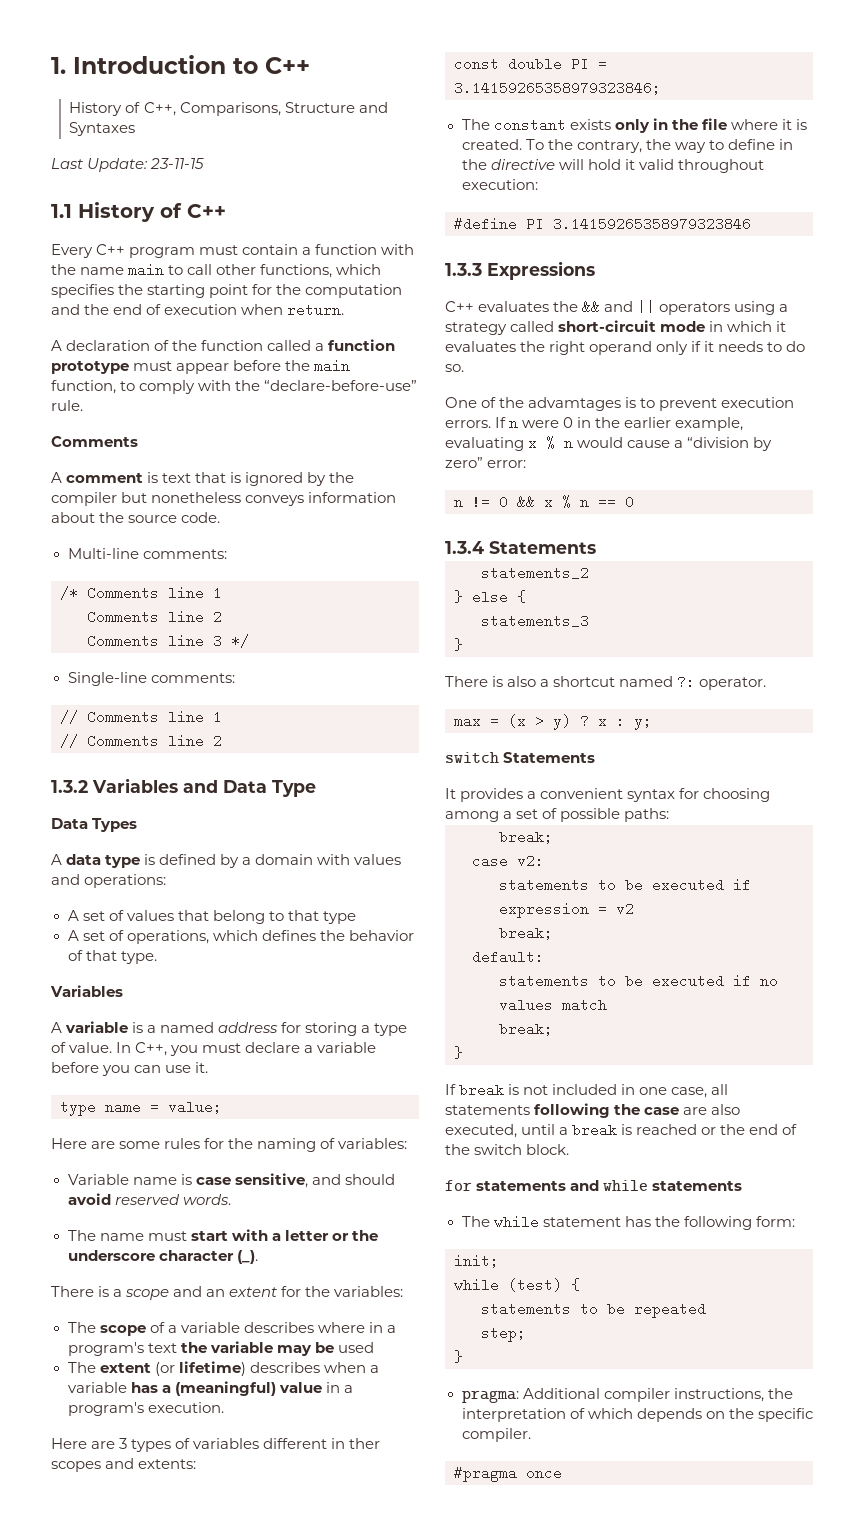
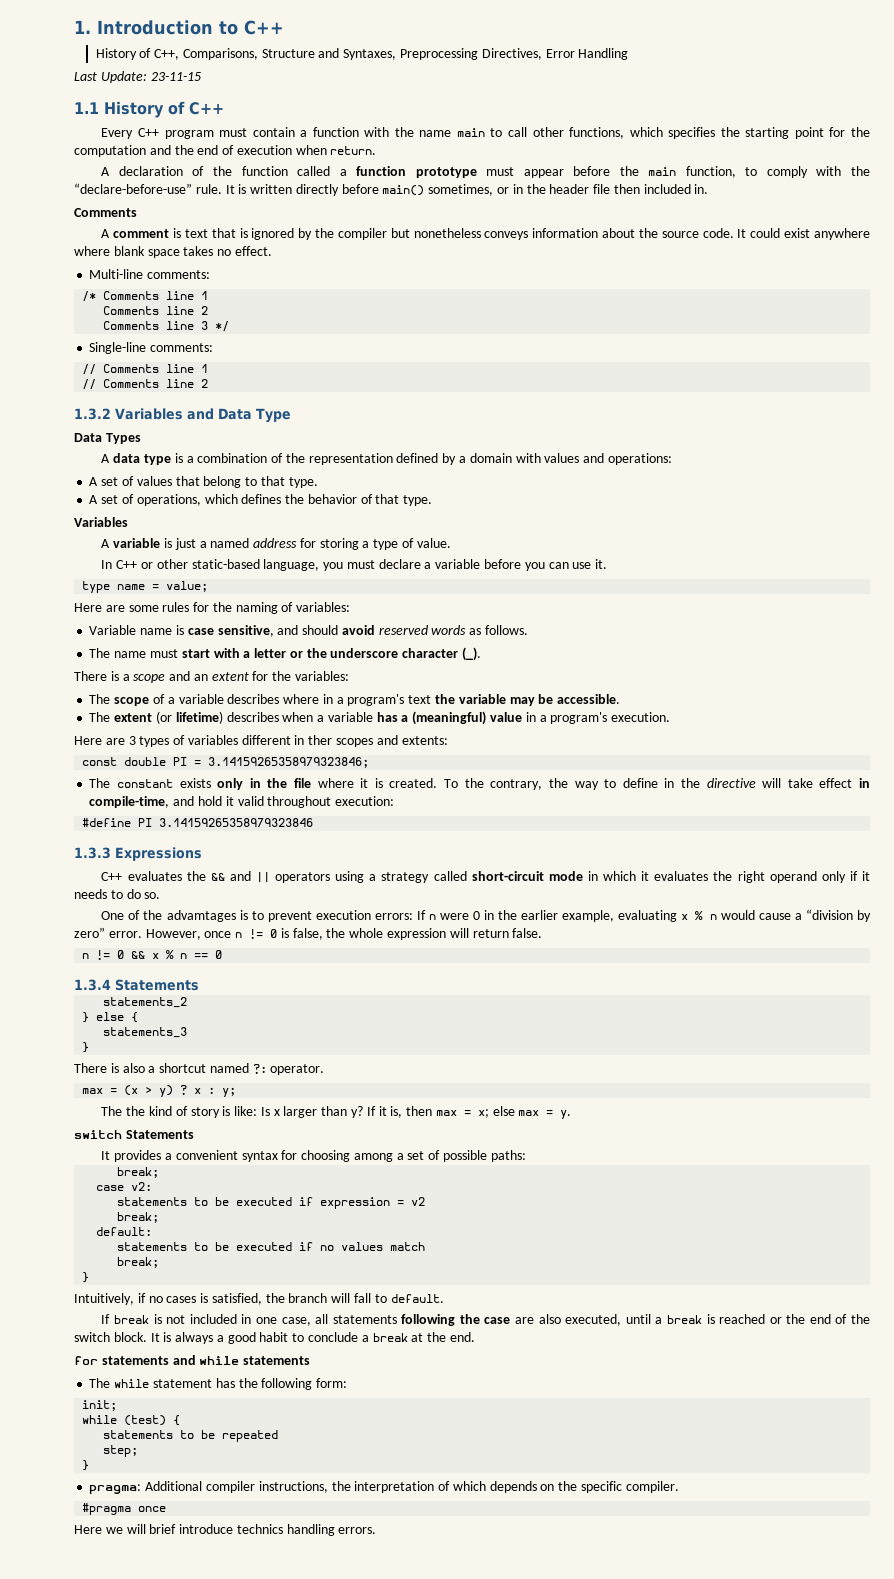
- History of C++, Comparisons, Structure and Syntaxes
+ History of C++, Comparisons, Structure and Syntaxes, Preprocessing Directives, Error Handling
+ It is written directly before main() sometimes, or in the header file then included in.
+ It could exist anywhere where blank space takes no effect.
- A data type is defined by a domain with values and operations:
+ A data type is a combination of the representation defined by a domain with values and operations:
- A set of values that belong to that type
+ A set of values that belong to that type.
- A variable is a named address for storing a type of value. In C++, you must declare a variable before you can use it.
+ A variable is just a named address for storing a type of value.
+ In C++ or other static-based language, you must declare a variable before you can use it.
- Variable name is case sensitive, and should avoid reserved words.
+ Variable name is case sensitive, and should avoid reserved words as follows.
- The scope of a variable describes where in a program's text the variable may be used
+ The scope of a variable describes where in a program's text the variable may be accessible.
- To the contrary, the way to define in the directive will hold it valid throughout execution:
+ To the contrary, the way to define in the directive will take effect in compile-time, and hold it valid throughout execution:
- One of the advamtages is to prevent execution errors. If n were 0 in the earlier example, evaluating x % n would cause a “division by zero” error:
+ One of the advamtages is to prevent execution errors: If n were 0 in the earlier example, evaluating x % n would cause a “division by zero” error. However, once n != 0 is false, the whole expression will return false.
+ The the kind of story is like: Is x larger than y? If it is, then max = x; else max = y.
+ Intuitively, if no cases is satisfied, the branch will fall to default.
+ It is always a good habit to conclude a break at the end.
+ Here we will brief introduce technics handling errors.

